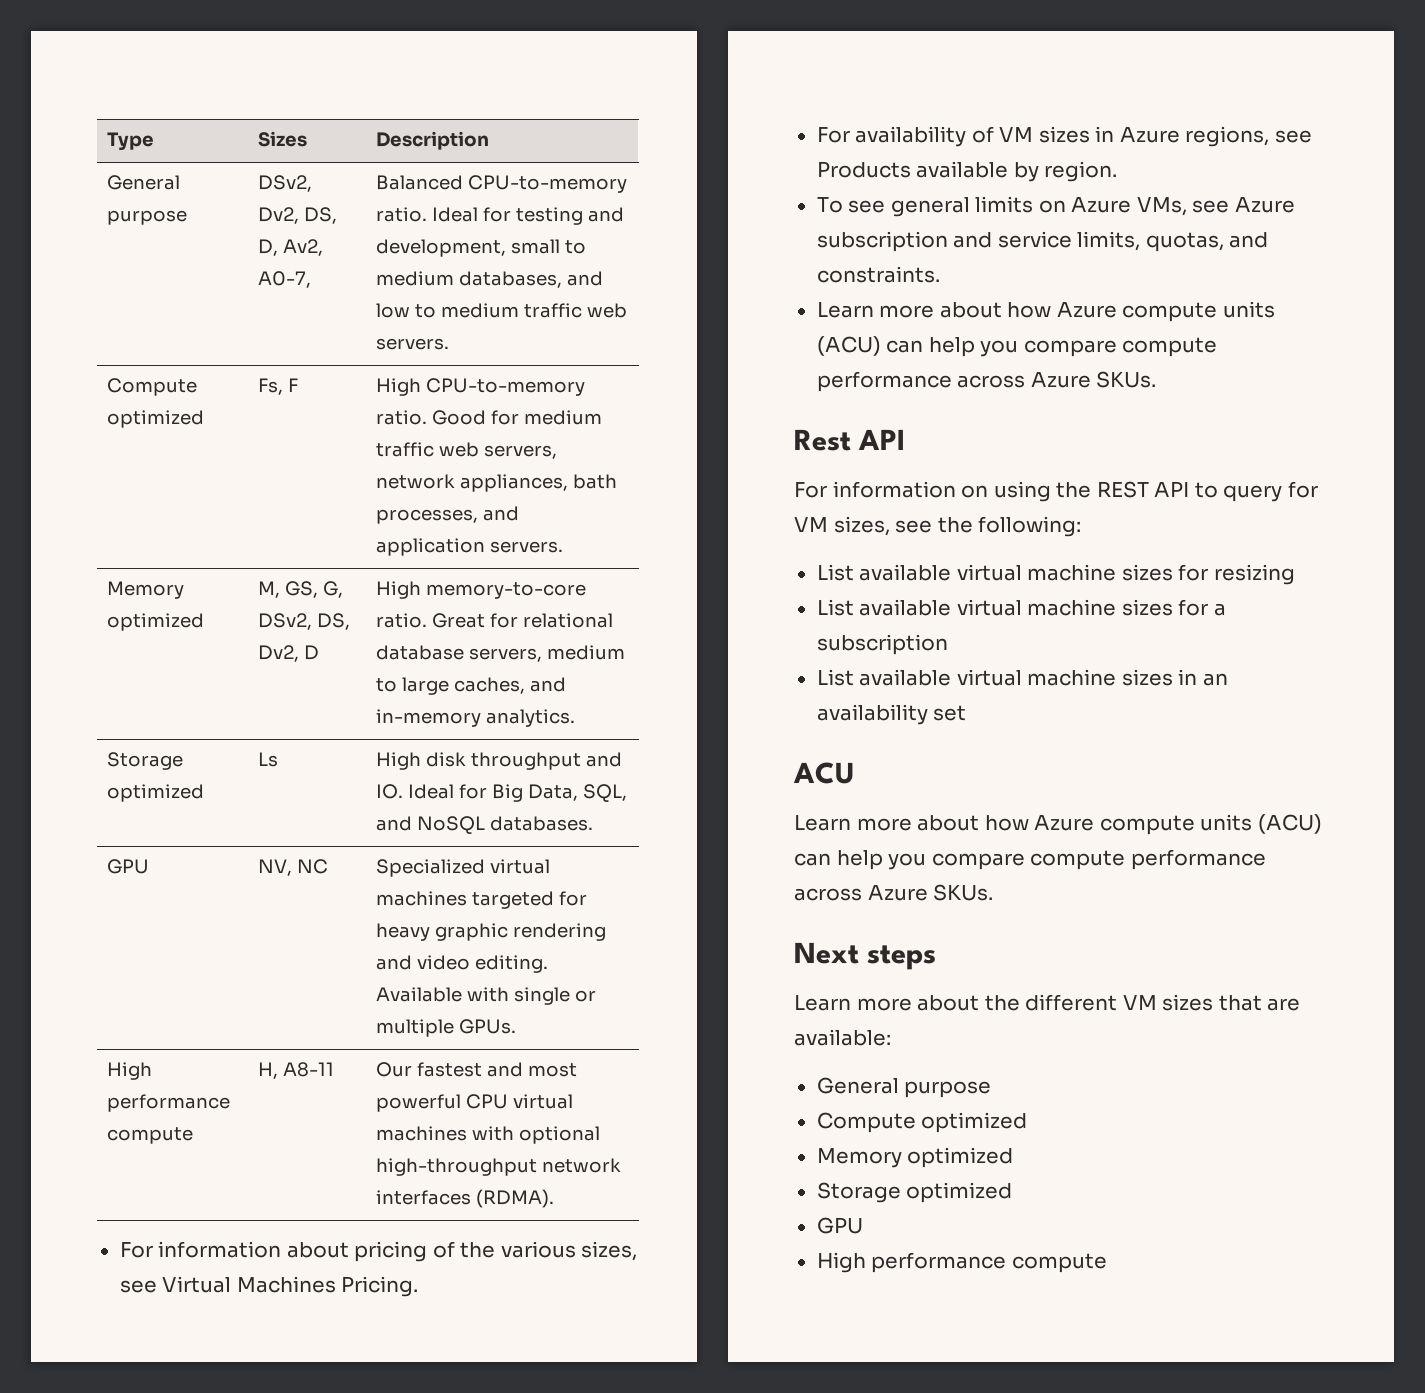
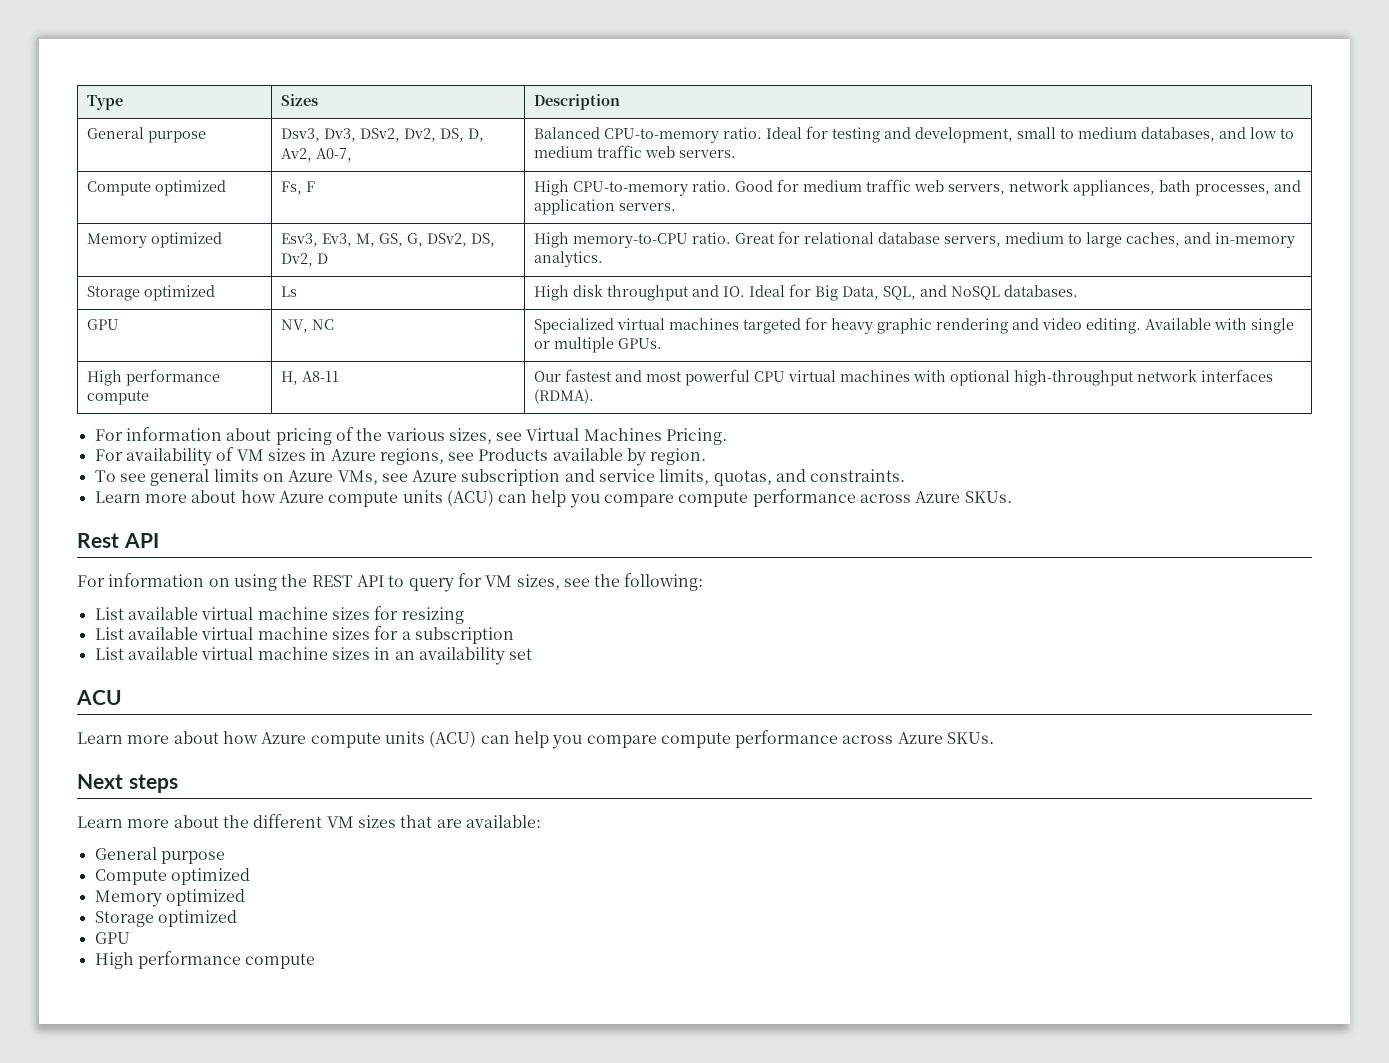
- General purpose | DSv2, Dv2, DS, D, Av2, A0-7, | Balanced CPU-to-memory ratio. Ideal for testing and development, small to medium databases, and low to medium traffic web servers.
+ General purpose | Dsv3, Dv3, DSv2, Dv2, DS, D, Av2, A0-7, | Balanced CPU-to-memory ratio. Ideal for testing and development, small to medium databases, and low to medium traffic web servers.
- Memory optimized | M, GS, G, DSv2, DS, Dv2, D | High memory-to-core ratio. Great for relational database servers, medium to large caches, and in-memory analytics.
+ Memory optimized | Esv3, Ev3, M, GS, G, DSv2, DS, Dv2, D | High memory-to-CPU ratio. Great for relational database servers, medium to large caches, and in-memory analytics.

